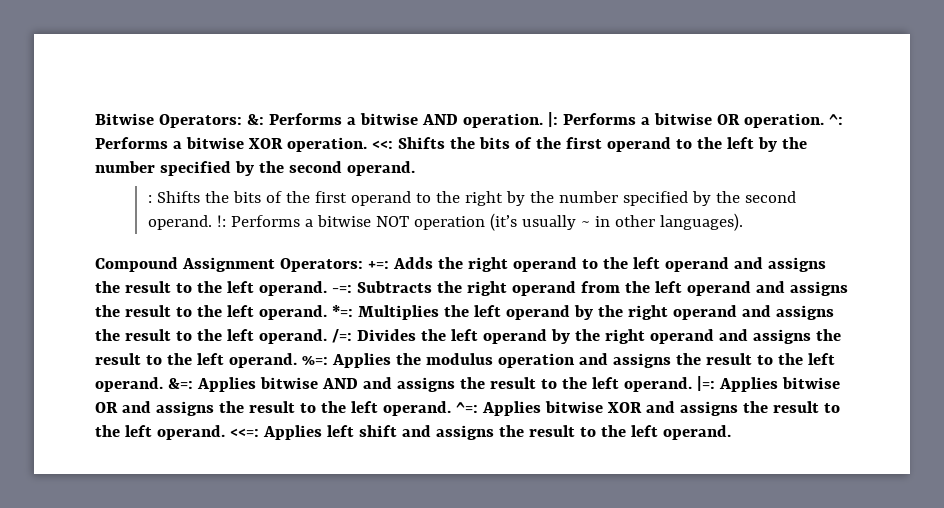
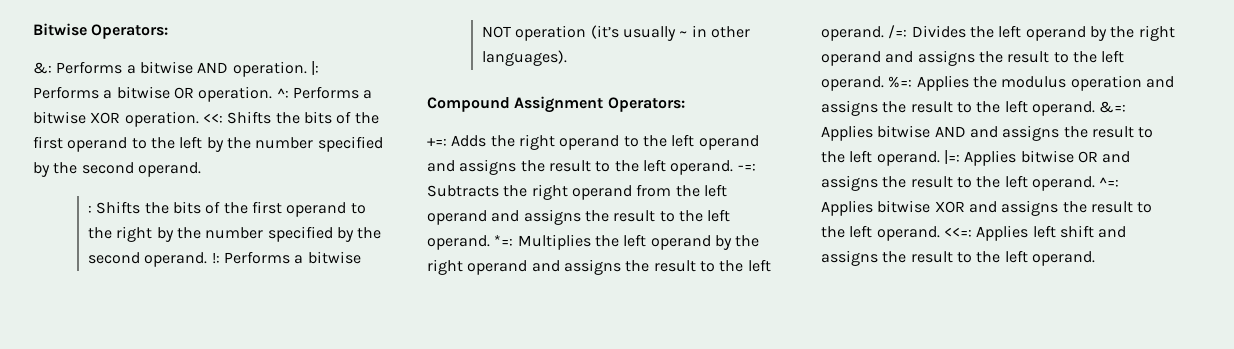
- Bitwise Operators: &: Performs a bitwise AND operation.
+ Bitwise Operators:
+ &: Performs a bitwise AND operation.
- Compound Assignment Operators: +=: Adds the right operand to the left operand and assigns the result to the left operand.
+ Compound Assignment Operators:
+ +=: Adds the right operand to the left operand and assigns the result to the left operand.

